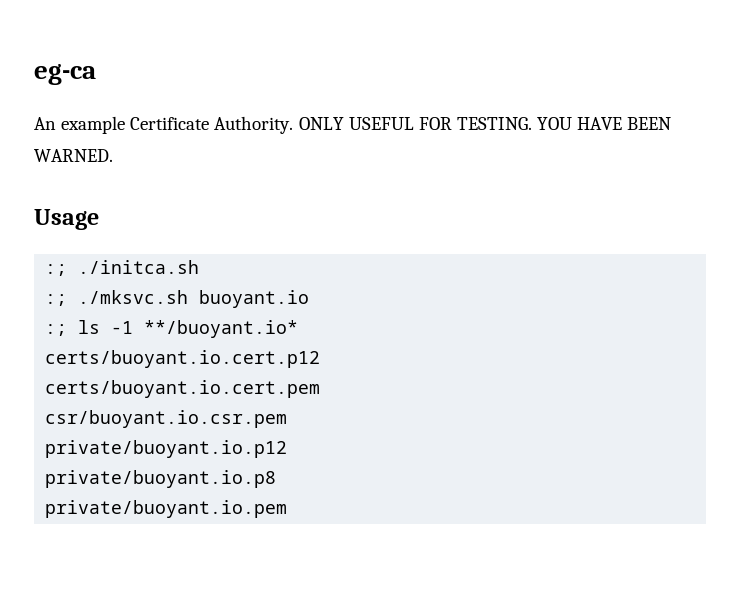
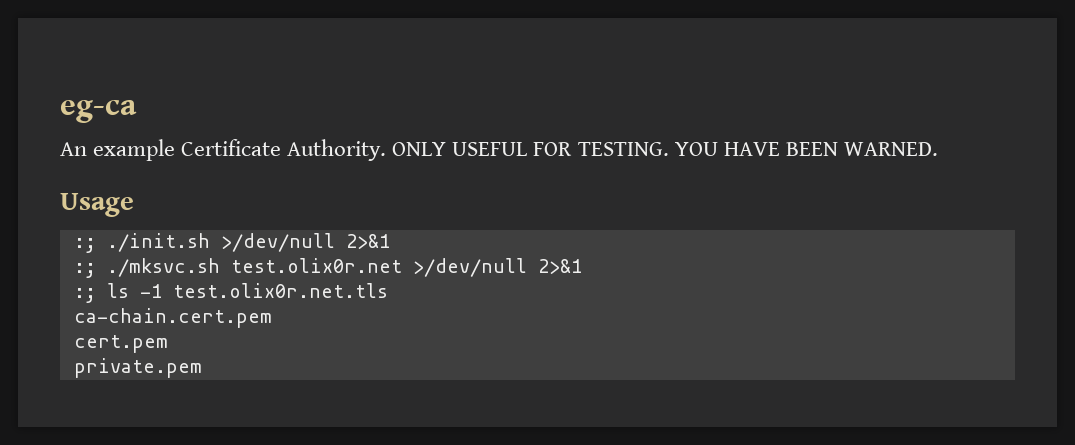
- :; ./initca.sh
+ :; ./init.sh >/dev/null 2>&1
- :; ./mksvc.sh buoyant.io
+ :; ./mksvc.sh test.olix0r.net >/dev/null 2>&1
- :; ls -1 **/buoyant.io*
- certs/buoyant.io.cert.p12
- certs/buoyant.io.cert.pem
- csr/buoyant.io.csr.pem
- private/buoyant.io.p12
- private/buoyant.io.p8
- private/buoyant.io.pem
+ :; ls -1 test.olix0r.net.tls
+ ca-chain.cert.pem
+ cert.pem
+ private.pem

